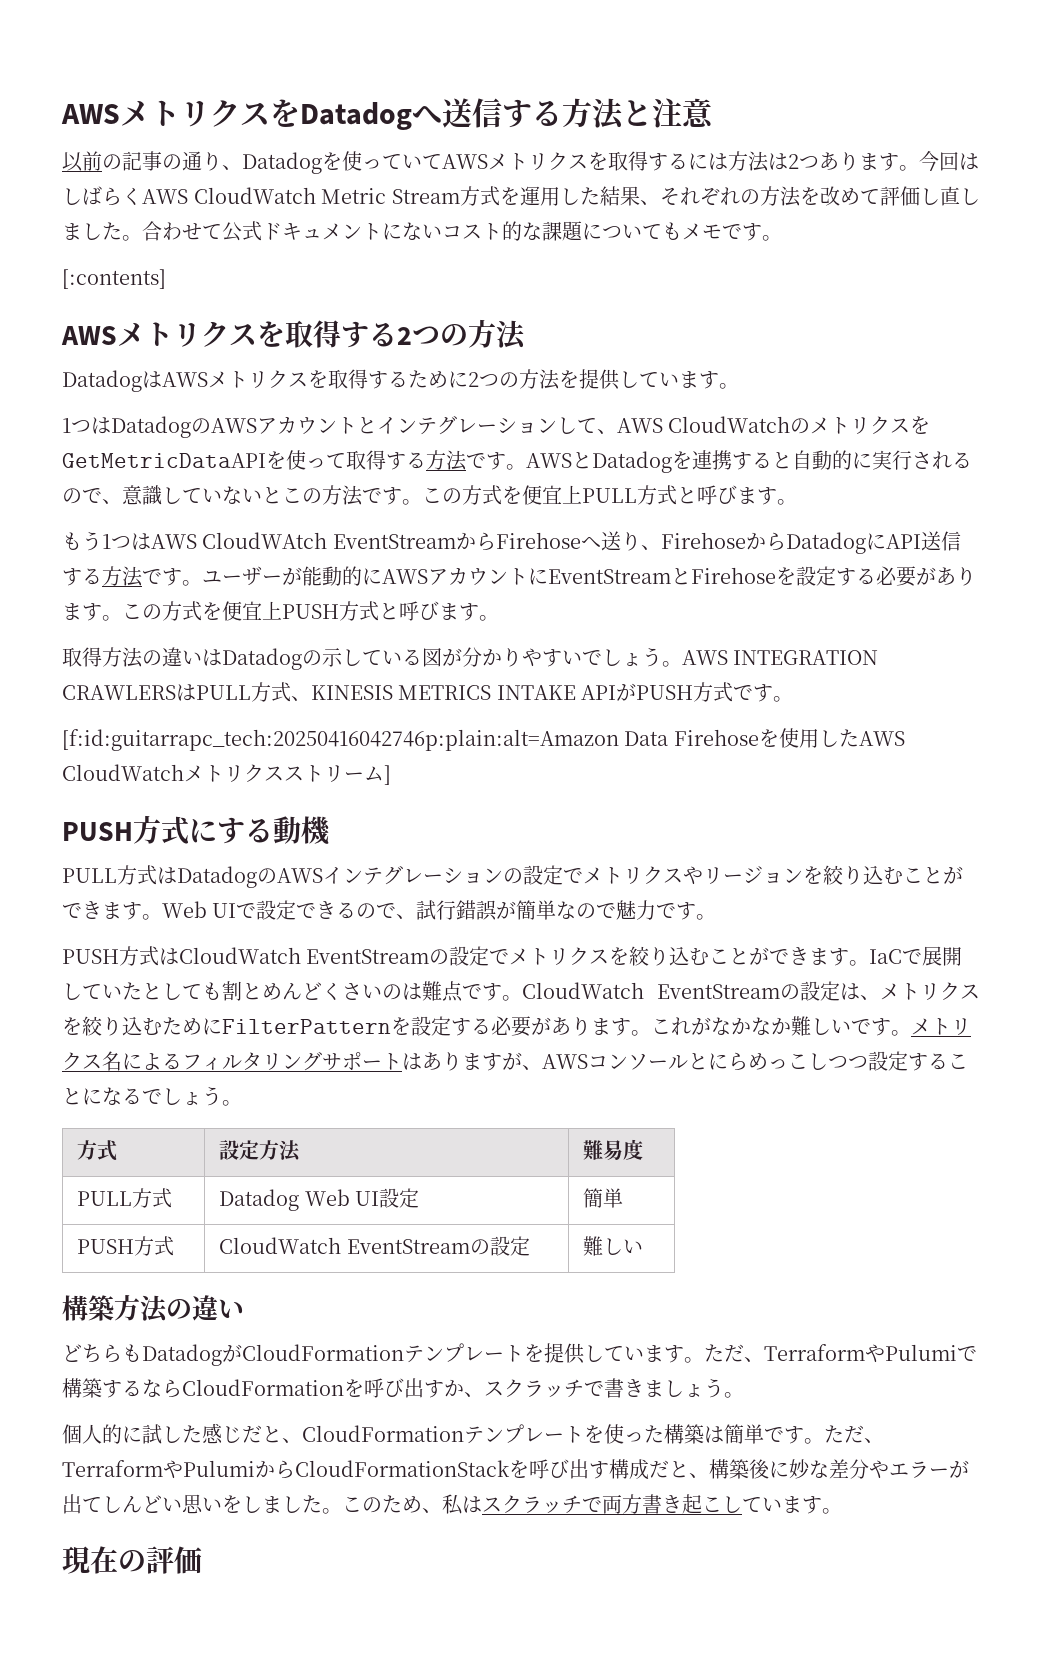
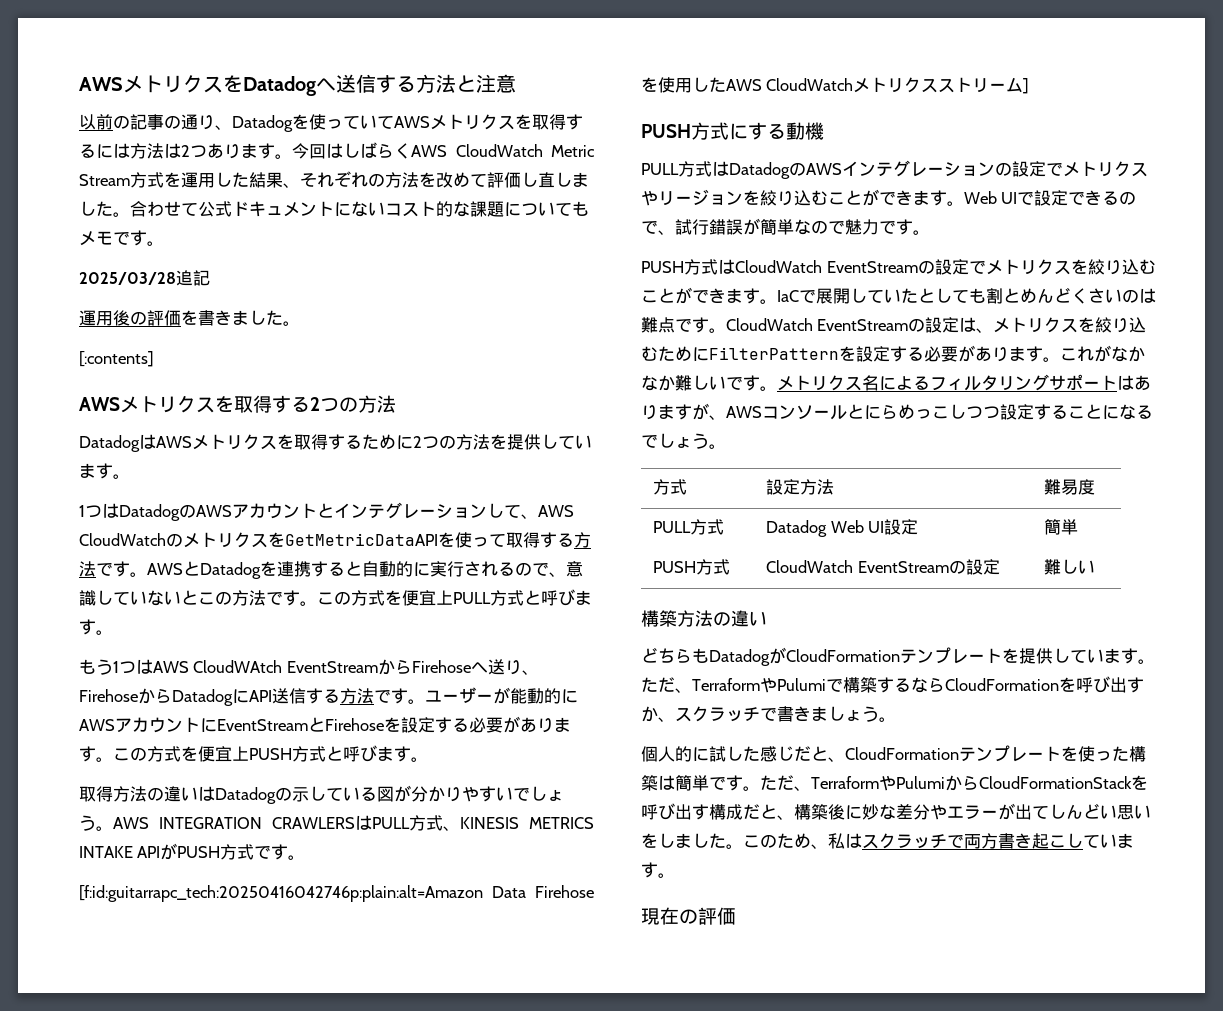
+ 2025/03/28追記
+ 運用後の評価を書きました。

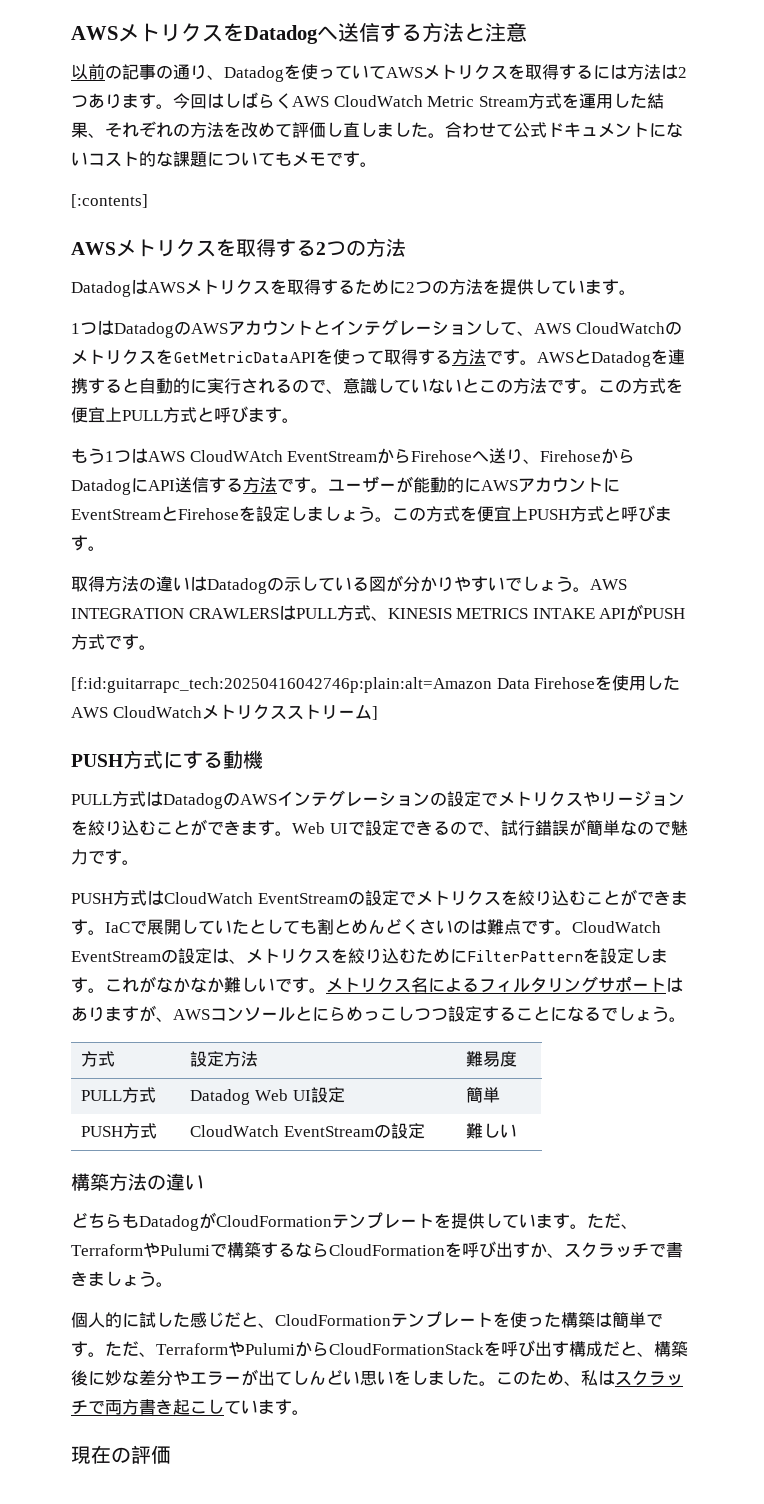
- 2025/03/28追記
- 運用後の評価を書きました。
- ユーザーが能動的にAWSアカウントにEventStreamとFirehoseを設定する必要があります。
+ ユーザーが能動的にAWSアカウントにEventStreamとFirehoseを設定しましょう。
- CloudWatch EventStreamの設定は、メトリクスを絞り込むためにFilterPatternを設定する必要があります。
+ CloudWatch EventStreamの設定は、メトリクスを絞り込むためにFilterPatternを設定します。

